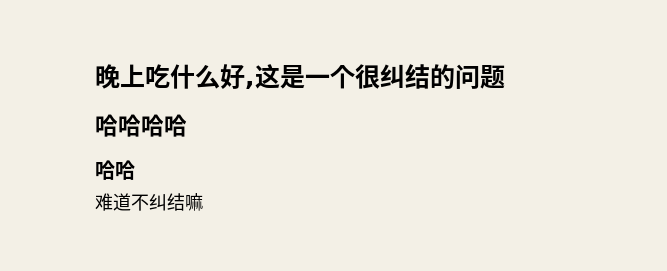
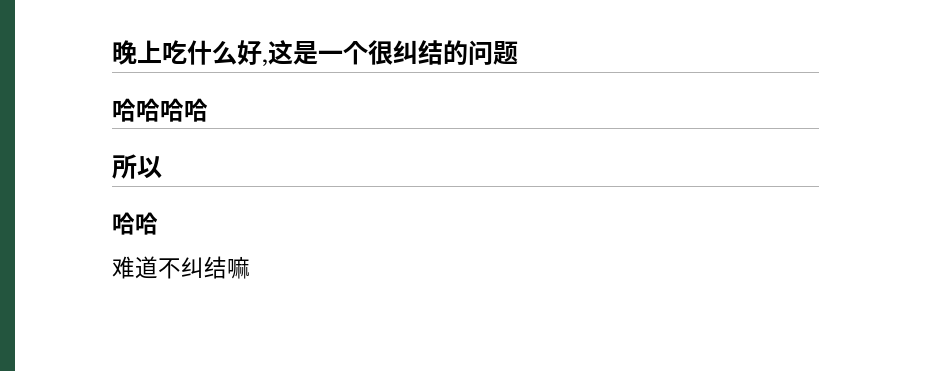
+ 所以

